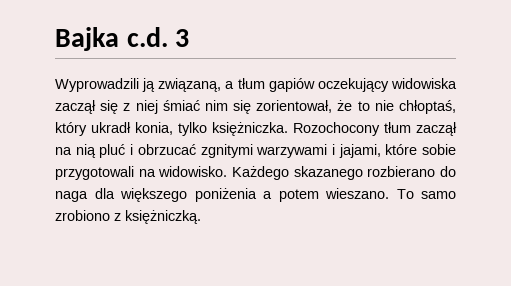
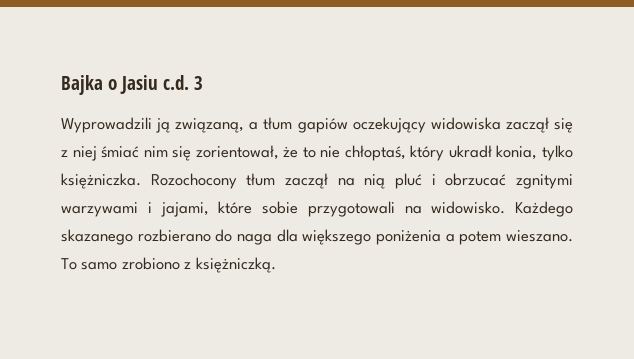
- Bajka c.d. 3
+ Bajka o Jasiu c.d. 3

